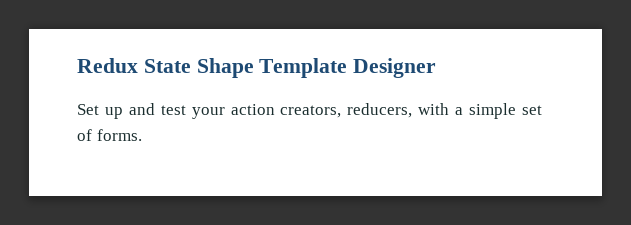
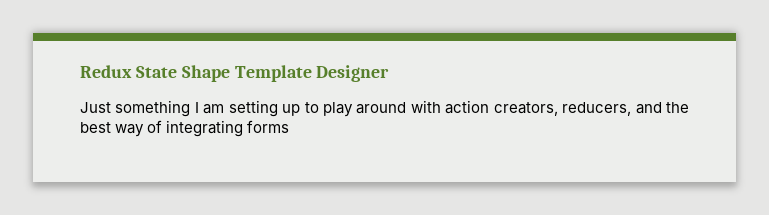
- Set up and test your action creators, reducers, with a simple set of forms.
+ Just something I am setting up to play around with action creators, reducers, and the best way of integrating forms

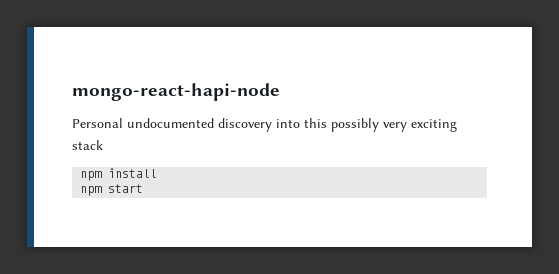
- Redux State Shape Template Designer
- Just something I am setting up to play around with action creators, reducers, and the best way of integrating forms
+ mongo-react-hapi-node
+ Personal undocumented discovery into this possibly very exciting stack
+ npm install
+ npm start

